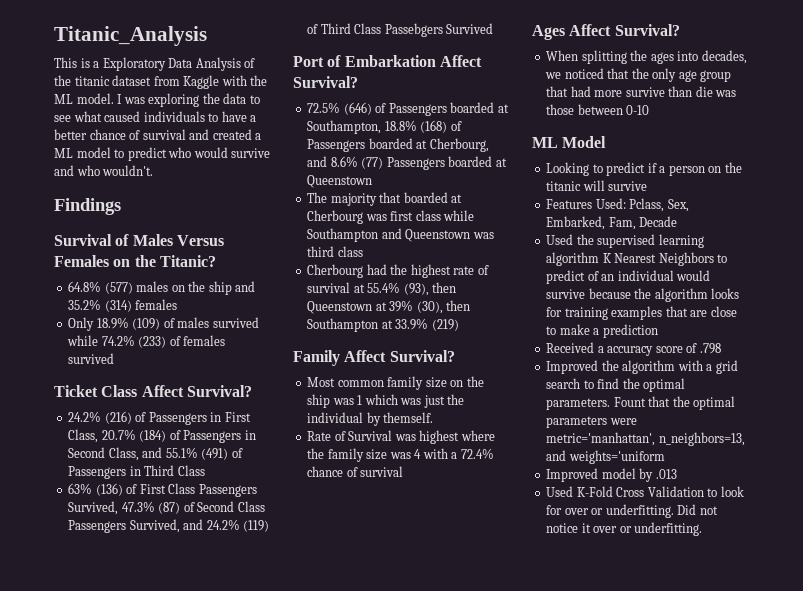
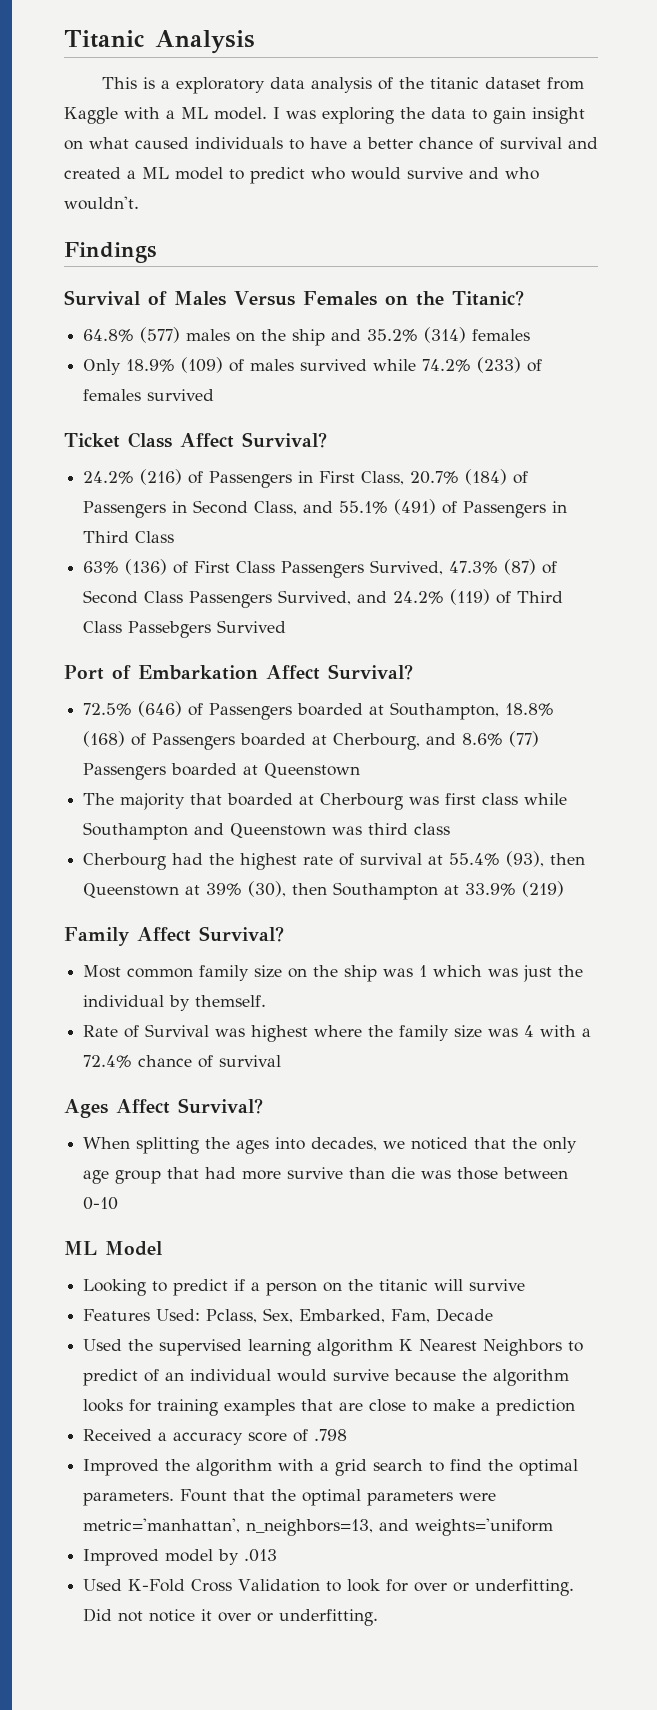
- Titanic_Analysis
+ Titanic Analysis
- This is a Exploratory Data Analysis of the titanic dataset from Kaggle with the ML model.
+ This is a exploratory data analysis of the titanic dataset from Kaggle with a ML model.
- I was exploring the data to see what caused individuals to have a better chance of survival and created a ML model to predict who would survive and who wouldn't.
+ I was exploring the data to gain insight on what caused individuals to have a better chance of survival and created a ML model to predict who would survive and who wouldn't.

